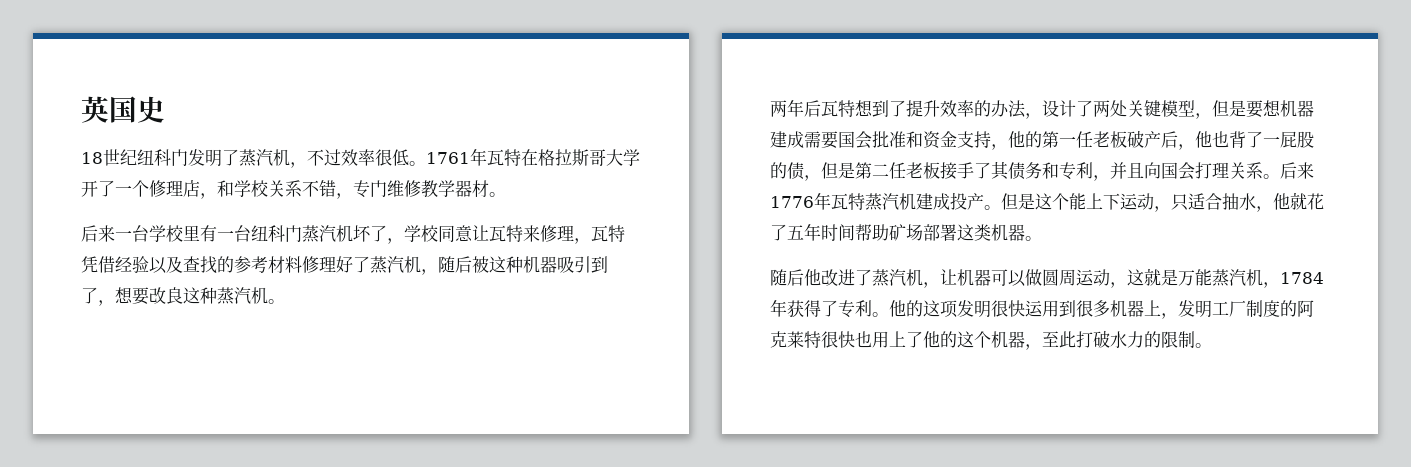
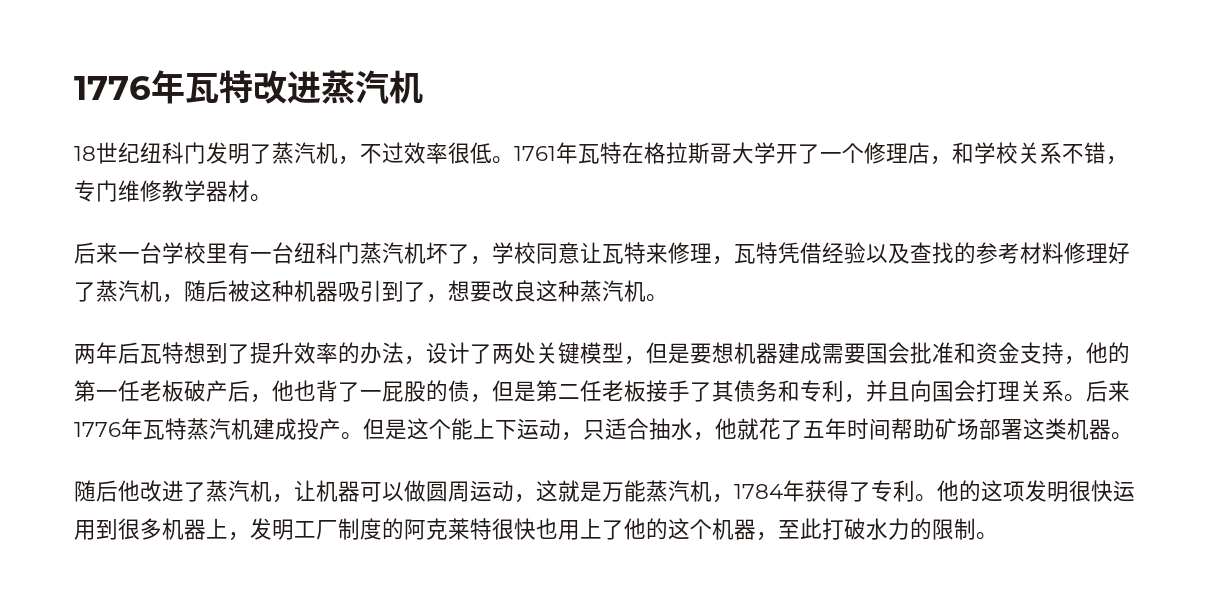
- 英国史
+ 1776年瓦特改进蒸汽机

